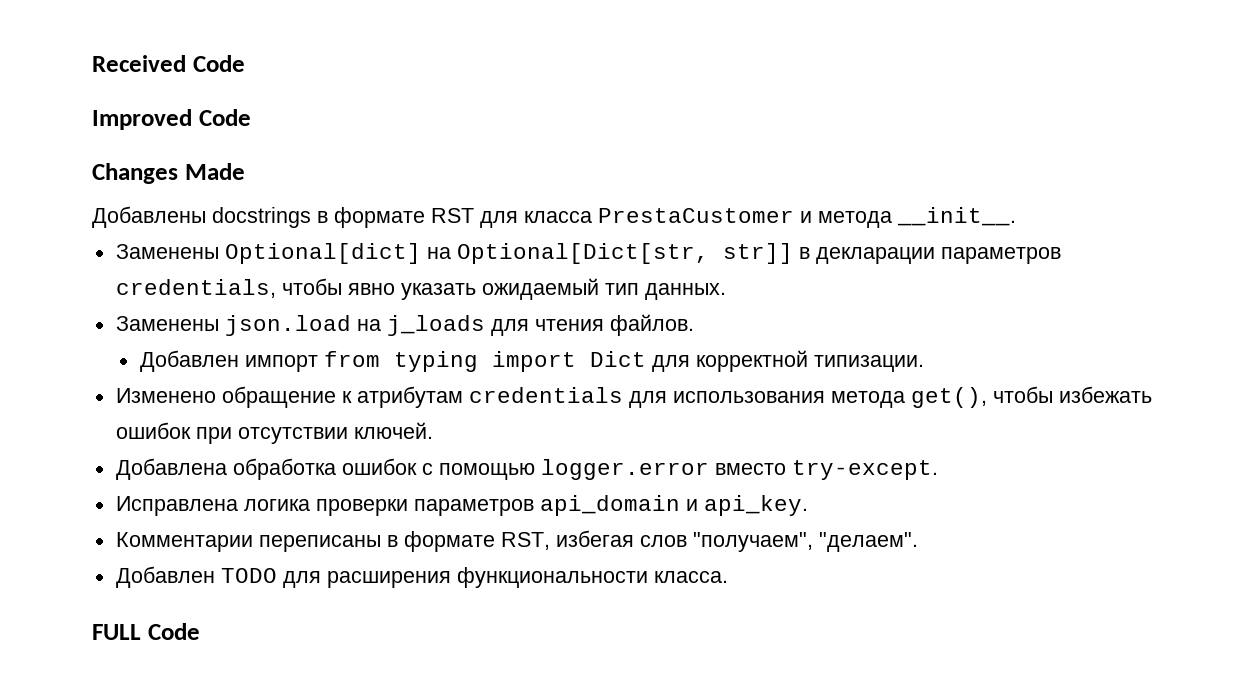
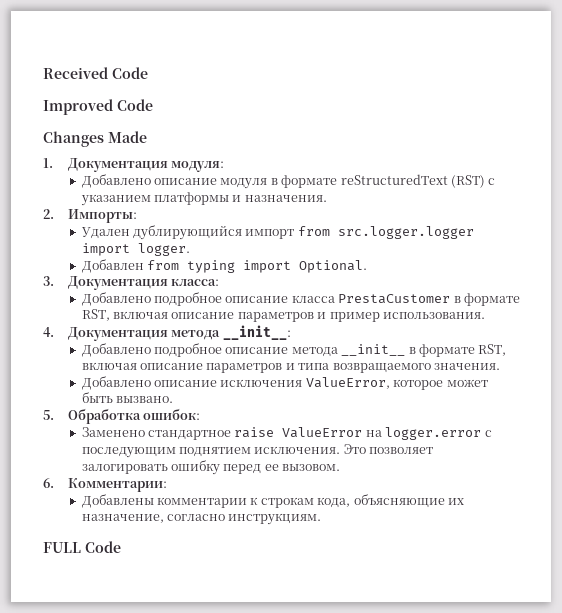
- Добавлены docstrings в формате RST для класса PrestaCustomer и метода __init__.
- Заменены Optional[dict] на Optional[Dict[str, str]] в декларации параметров credentials, чтобы явно указать ожидаемый тип данных.
- Заменены json.load на j_loads для чтения файлов.
- Добавлен импорт from typing import Dict для корректной типизации.
- Изменено обращение к атрибутам credentials для использования метода get(), чтобы избежать ошибок при отсутствии ключей.
- Добавлена обработка ошибок с помощью logger.error вместо try-except.
- Исправлена логика проверки параметров api_domain и api_key.
- Комментарии переписаны в формате RST, избегая слов "получаем", "делаем".
- Добавлен TODO для расширения функциональности класса.
+ 1. Документация модуля:
+ Добавлено описание модуля в формате reStructuredText (RST) с указанием платформы и назначения.
+ 2. Импорты:
+ Удален дублирующийся импорт from src.logger.logger import logger.
+ Добавлен from typing import Optional.
+ 3. Документация класса:
+ Добавлено подробное описание класса PrestaCustomer в формате RST, включая описание параметров и пример использования.
+ 4. Документация метода __init__:
+ Добавлено подробное описание метода __init__ в формате RST, включая описание параметров и типа возвращаемого значения.
+ Добавлено описание исключения ValueError, которое может быть вызвано.
+ 5. Обработка ошибок:
+ Заменено стандартное raise ValueError на logger.error с последующим поднятием исключения. Это позволяет залогировать ошибку перед ее вызовом.
+ 6. Комментарии:
+ Добавлены комментарии к строкам кода, объясняющие их назначение, согласно инструкциям.

